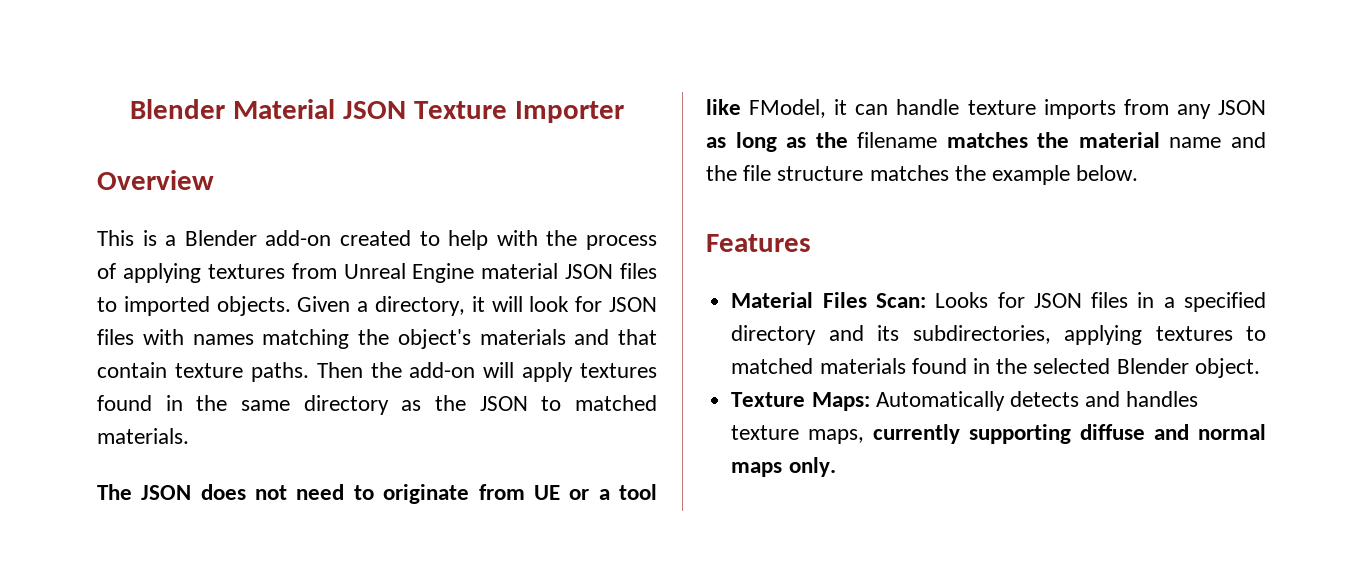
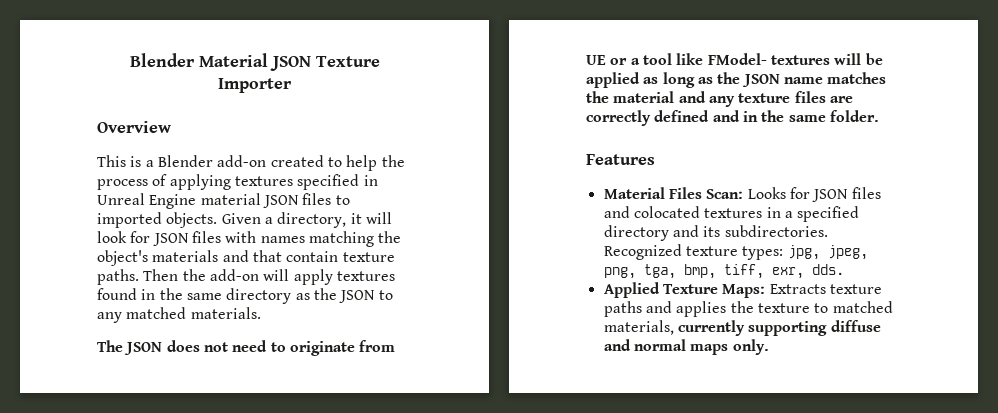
- This is a Blender add-on created to help with the process of applying textures from Unreal Engine material JSON files to imported objects.
+ This is a Blender add-on created to help the process of applying textures specified in Unreal Engine material JSON files to imported objects.
- Then the add-on will apply textures found in the same directory as the JSON to matched materials.
+ Then the add-on will apply textures found in the same directory as the JSON to any matched materials.
- The JSON does not need to originate from UE or a tool like FModel, it can handle texture imports from any JSON as long as the filename matches the material name and the file structure matches the example below.
+ The JSON does not need to originate from UE or a tool like FModel- textures will be applied as long as the JSON name matches the material and any texture files are correctly defined and in the same folder.
- Material Files Scan: Looks for JSON files in a specified directory and its subdirectories, applying textures to matched materials found in the selected Blender object.
- Texture Maps: Automatically detects and handles texture maps, currently supporting diffuse and normal maps only.
+ Material Files Scan: Looks for JSON files and colocated textures in a specified directory and its subdirectories. Recognized texture types: jpg, jpeg, png, tga, bmp, tiff, exr, dds.
+ Applied Texture Maps: Extracts texture paths and applies the texture to matched materials, currently supporting diffuse and normal maps only.

